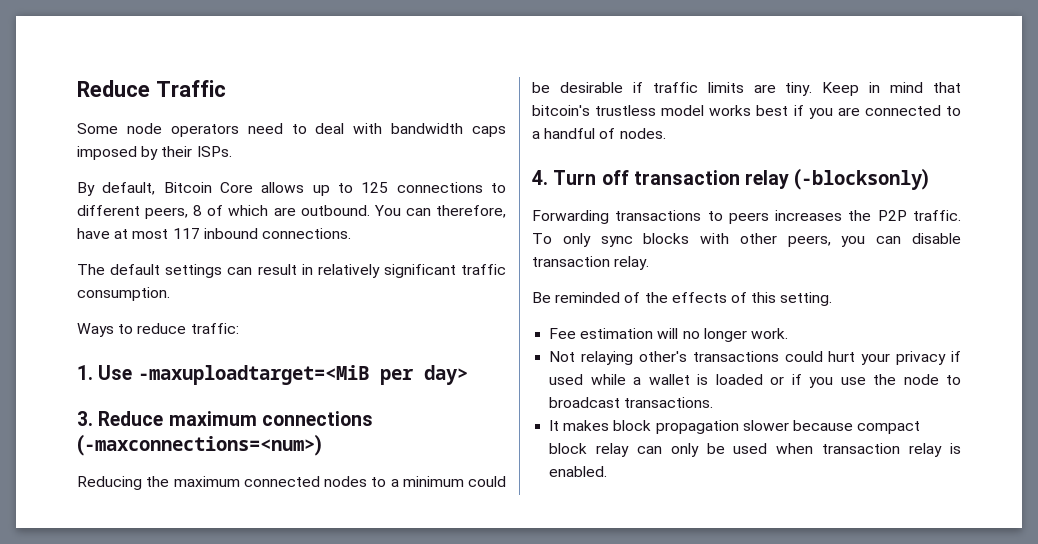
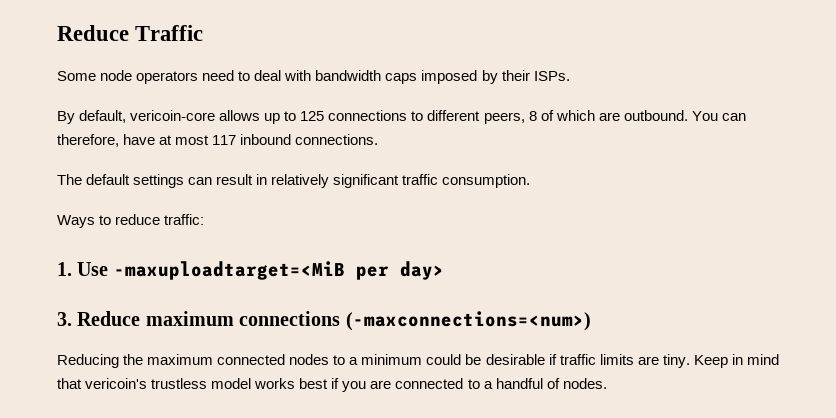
- By default, Bitcoin Core allows up to 125 connections to different peers, 8 of which are outbound.
+ By default, vericoin-core allows up to 125 connections to different peers, 8 of which are outbound.
- Keep in mind that bitcoin's trustless model works best if you are connected to a handful of nodes.
+ Keep in mind that vericoin's trustless model works best if you are connected to a handful of nodes.
- 4. Turn off transaction relay (-blocksonly)
- Forwarding transactions to peers increases the P2P traffic. To only sync blocks with other peers, you can disable transaction relay.
- Be reminded of the effects of this setting.
- Fee estimation will no longer work.
- Not relaying other's transactions could hurt your privacy if used while a wallet is loaded or if you use the node to broadcast transactions.
- It makes block propagation slower because compact block relay can only be used when transaction relay is enabled.

